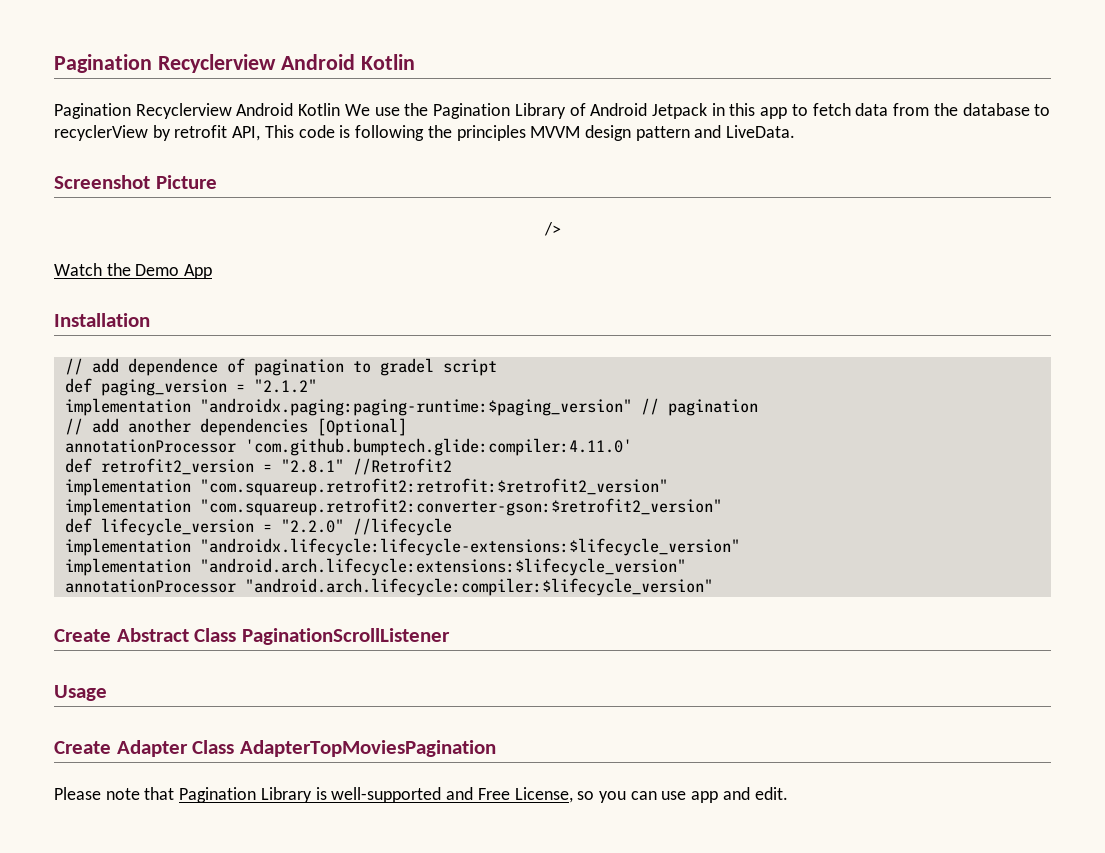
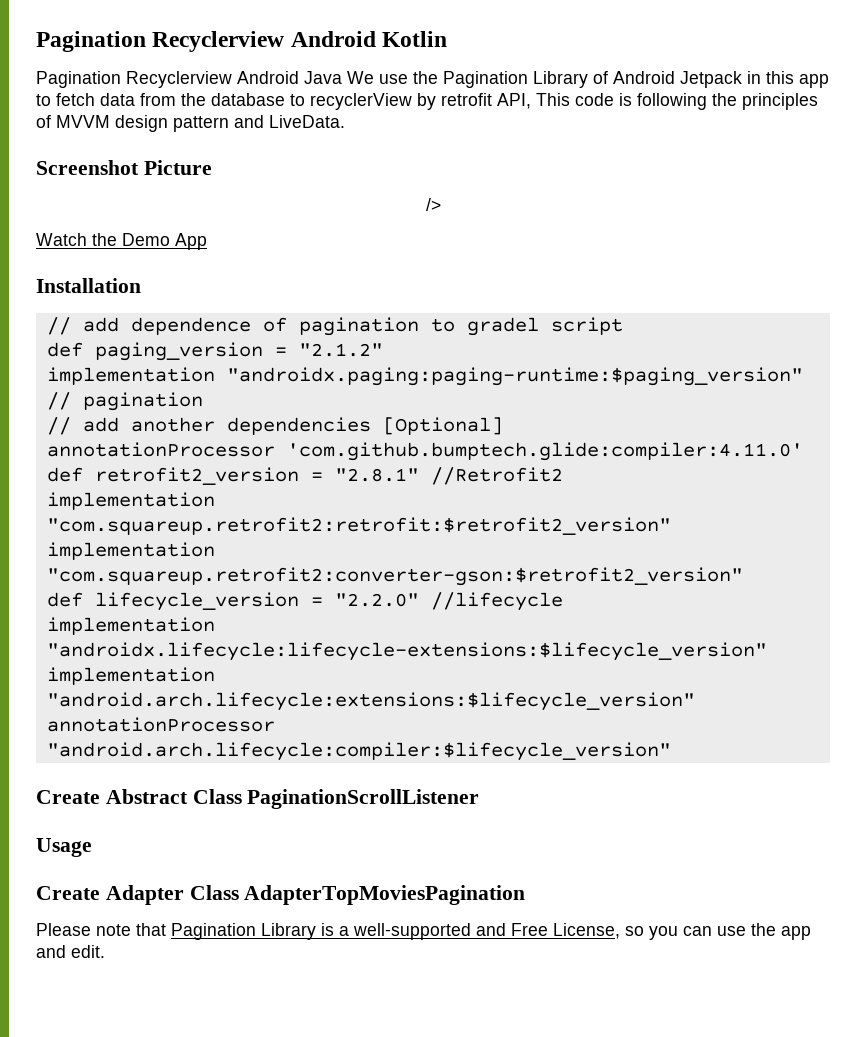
- Pagination Recyclerview Android Kotlin We use the Pagination Library of Android Jetpack in this app to fetch data from the database to recyclerView by retrofit API, This code is following the principles MVVM design pattern and LiveData.
+ Pagination Recyclerview Android Java We use the Pagination Library of Android Jetpack in this app to fetch data from the database to recyclerView by retrofit API, This code is following the principles of MVVM design pattern and LiveData.
- Please note that Pagination Library is well-supported and Free License, so you can use app and edit.
+ Please note that Pagination Library is a well-supported and Free License, so you can use the app and edit.

